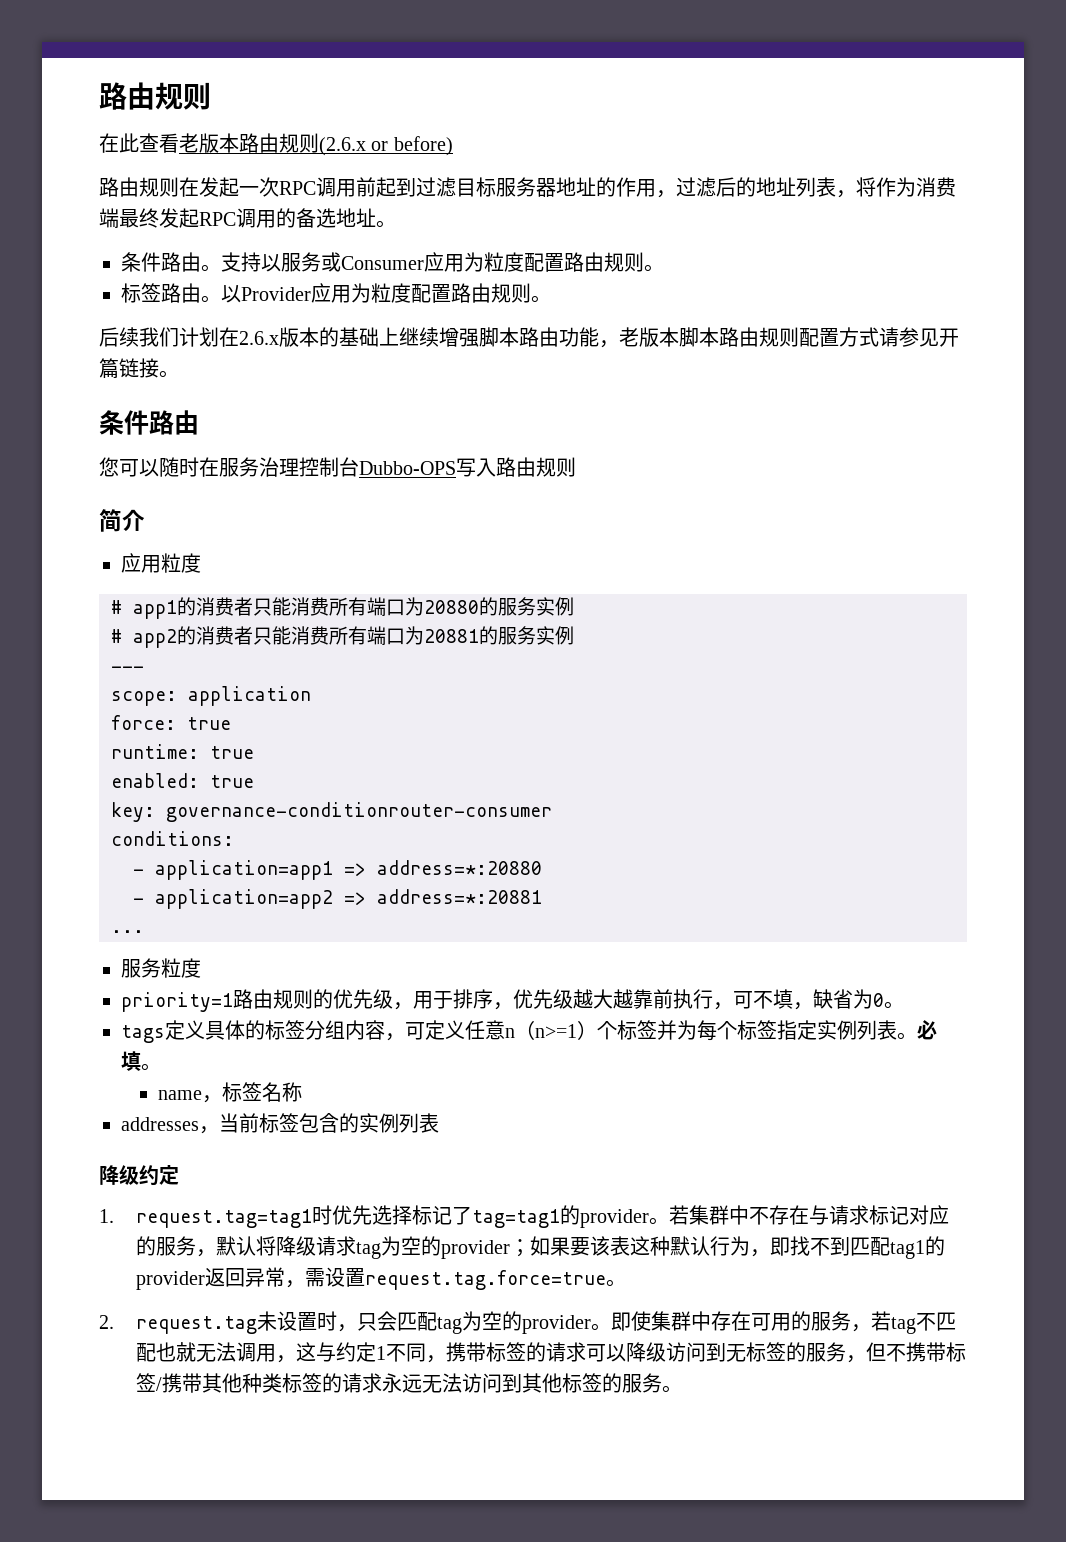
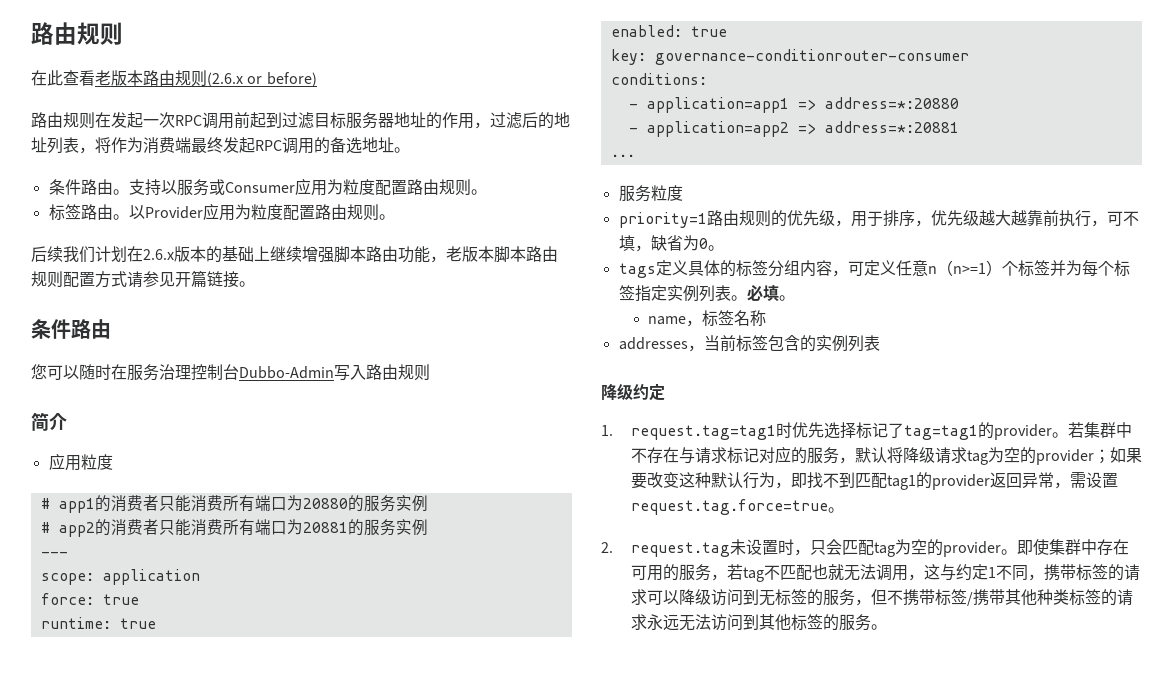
- 您可以随时在服务治理控制台Dubbo-OPS写入路由规则
+ 您可以随时在服务治理控制台Dubbo-Admin写入路由规则
- 若集群中不存在与请求标记对应的服务，默认将降级请求tag为空的provider；如果要该表这种默认行为，即找不到匹配tag1的provider返回异常，需设置request.tag.force=true。
+ 若集群中不存在与请求标记对应的服务，默认将降级请求tag为空的provider；如果要改变这种默认行为，即找不到匹配tag1的provider返回异常，需设置request.tag.force=true。

